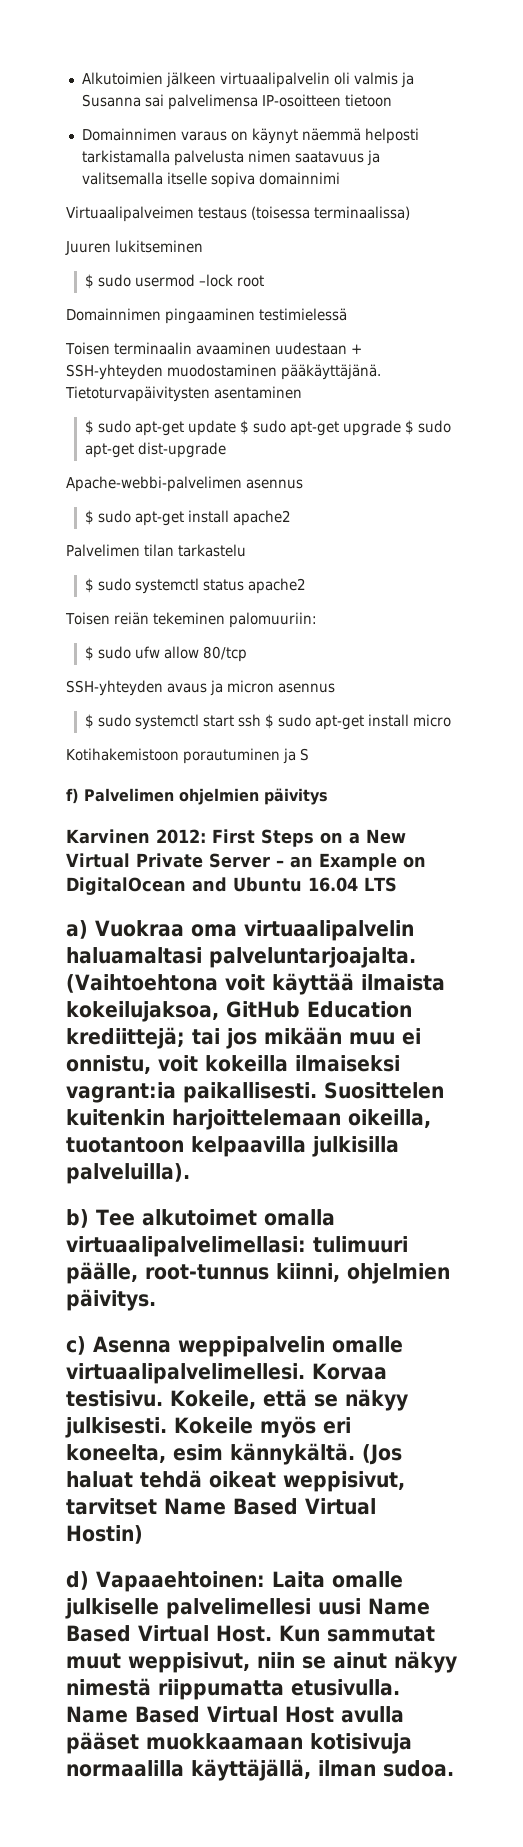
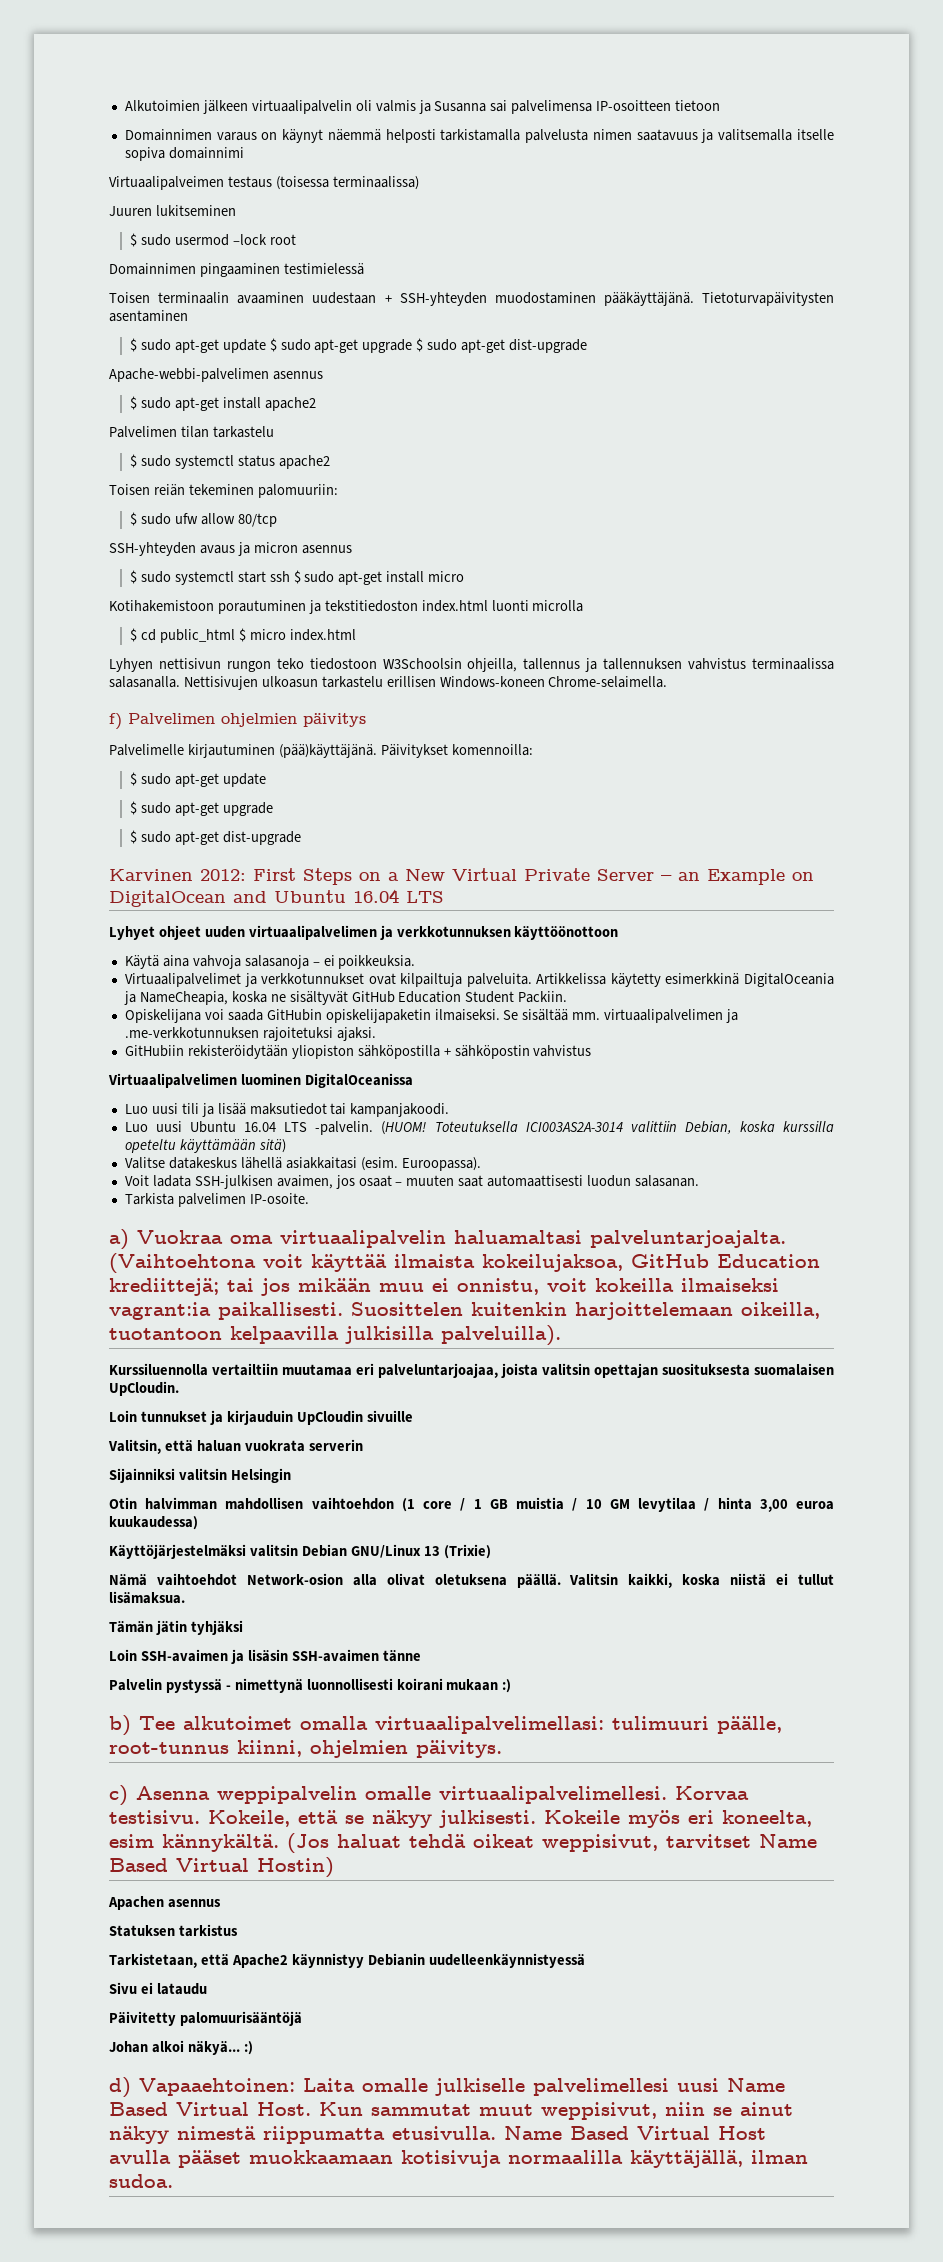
- Kotihakemistoon porautuminen ja S
+ Kotihakemistoon porautuminen ja tekstitiedoston index.html luonti microlla
+ $ cd public_html $ micro index.html
+ Lyhyen nettisivun rungon teko tiedostoon W3Schoolsin ohjeilla, tallennus ja tallennuksen vahvistus terminaalissa salasanalla. Nettisivujen ulkoasun tarkastelu erillisen Windows-koneen Chrome-selaimella.
  f) Palvelimen ohjelmien päivitys
+ Palvelimelle kirjautuminen (pää)käyttäjänä. Päivitykset komennoilla:
+ $ sudo apt-get update
+ $ sudo apt-get upgrade
+ $ sudo apt-get dist-upgrade
+ Lyhyet ohjeet uuden virtuaalipalvelimen ja verkkotunnuksen käyttöönottoon
+ Käytä aina vahvoja salasanoja – ei poikkeuksia.
+ Virtuaalipalvelimet ja verkkotunnukset ovat kilpailtuja palveluita. Artikkelissa käytetty esimerkkinä DigitalOceania ja NameCheapia, koska ne sisältyvät GitHub Education Student Packiin.
+ Opiskelijana voi saada GitHubin opiskelijapaketin ilmaiseksi. Se sisältää mm. virtuaalipalvelimen ja .me-verkkotunnuksen rajoitetuksi ajaksi.
+ GitHubiin rekisteröidytään yliopiston sähköpostilla + sähköpostin vahvistus
+ Virtuaalipalvelimen luominen DigitalOceanissa
+ Luo uusi tili ja lisää maksutiedot tai kampanjakoodi.
+ Luo uusi Ubuntu 16.04 LTS -palvelin. (HUOM! Toteutuksella ICI003AS2A-3014 valittiin Debian, koska kurssilla opeteltu käyttämään sitä)
+ Valitse datakeskus lähellä asiakkaitasi (esim. Euroopassa).
+ Voit ladata SSH-julkisen avaimen, jos osaat – muuten saat automaattisesti luodun salasanan.
+ Tarkista palvelimen IP-osoite.
+ Kurssiluennolla vertailtiin muutamaa eri palveluntarjoajaa, joista valitsin opettajan suosituksesta suomalaisen UpCloudin.
+ Loin tunnukset ja kirjauduin UpCloudin sivuille
+ Valitsin, että haluan vuokrata serverin
+ Sijainniksi valitsin Helsingin
+ Otin halvimman mahdollisen vaihtoehdon (1 core / 1 GB muistia / 10 GM levytilaa / hinta 3,00 euroa kuukaudessa)
+ Käyttöjärjestelmäksi valitsin Debian GNU/Linux 13 (Trixie)
+ Nämä vaihtoehdot Network-osion alla olivat oletuksena päällä. Valitsin kaikki, koska niistä ei tullut lisämaksua.
+ Tämän jätin tyhjäksi
+ Loin SSH-avaimen ja lisäsin SSH-avaimen tänne
+ Palvelin pystyssä - nimettynä luonnollisesti koirani mukaan :)
+ Apachen asennus
+ Statuksen tarkistus
+ Tarkistetaan, että Apache2 käynnistyy Debianin uudelleenkäynnistyessä
+ Sivu ei lataudu
+ Päivitetty palomuurisääntöjä
+ Johan alkoi näkyä... :)

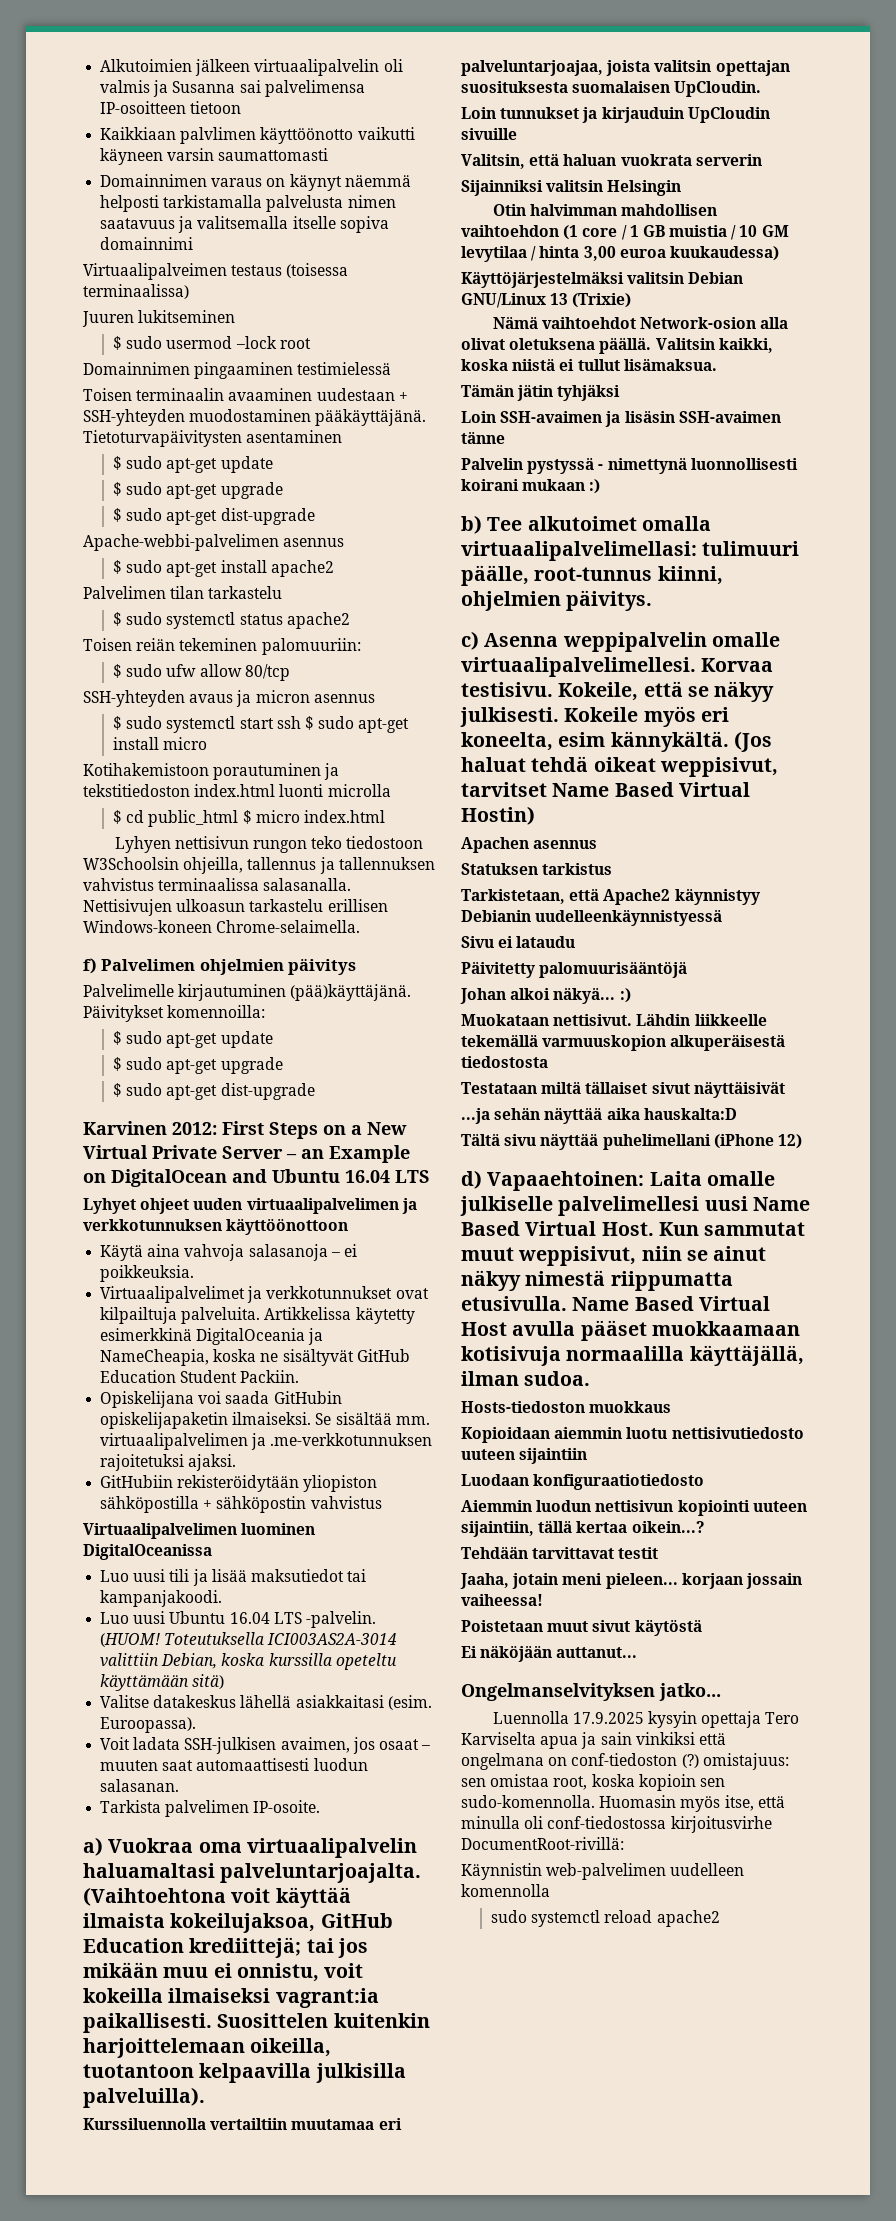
+ Kaikkiaan palvlimen käyttöönotto vaikutti käyneen varsin saumattomasti
  Tietoturvapäivitysten asentaminen
- $ sudo apt-get update $ sudo apt-get upgrade $ sudo apt-get dist-upgrade
+ $ sudo apt-get update
+ $ sudo apt-get upgrade
+ $ sudo apt-get dist-upgrade
+ Muokataan nettisivut. Lähdin liikkeelle tekemällä varmuuskopion alkuperäisestä tiedostosta
+ Testataan miltä tällaiset sivut näyttäisivät
+ ...ja sehän näyttää aika hauskalta:D
+ Tältä sivu näyttää puhelimellani (iPhone 12)
+ Hosts-tiedoston muokkaus
+ Kopioidaan aiemmin luotu nettisivutiedosto uuteen sijaintiin
+ Luodaan konfiguraatiotiedosto
+ Aiemmin luodun nettisivun kopiointi uuteen sijaintiin, tällä kertaa oikein...?
+ Tehdään tarvittavat testit
+ Jaaha, jotain meni pieleen... korjaan jossain vaiheessa!
+ Poistetaan muut sivut käytöstä
+ Ei näköjään auttanut...
+ Ongelmanselvityksen jatko...
+ Luennolla 17.9.2025 kysyin opettaja Tero Karviselta apua ja sain vinkiksi että ongelmana on conf-tiedoston (?) omistajuus: sen omistaa root, koska kopioin sen sudo-komennolla. Huomasin myös itse, että minulla oli conf-tiedostossa kirjoitusvirhe DocumentRoot-rivillä:
+ Käynnistin web-palvelimen uudelleen komennolla
+ sudo systemctl reload apache2

